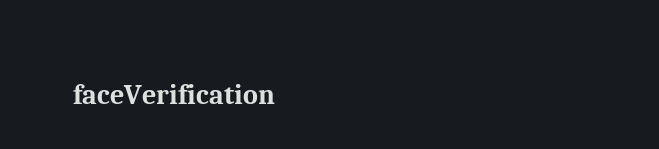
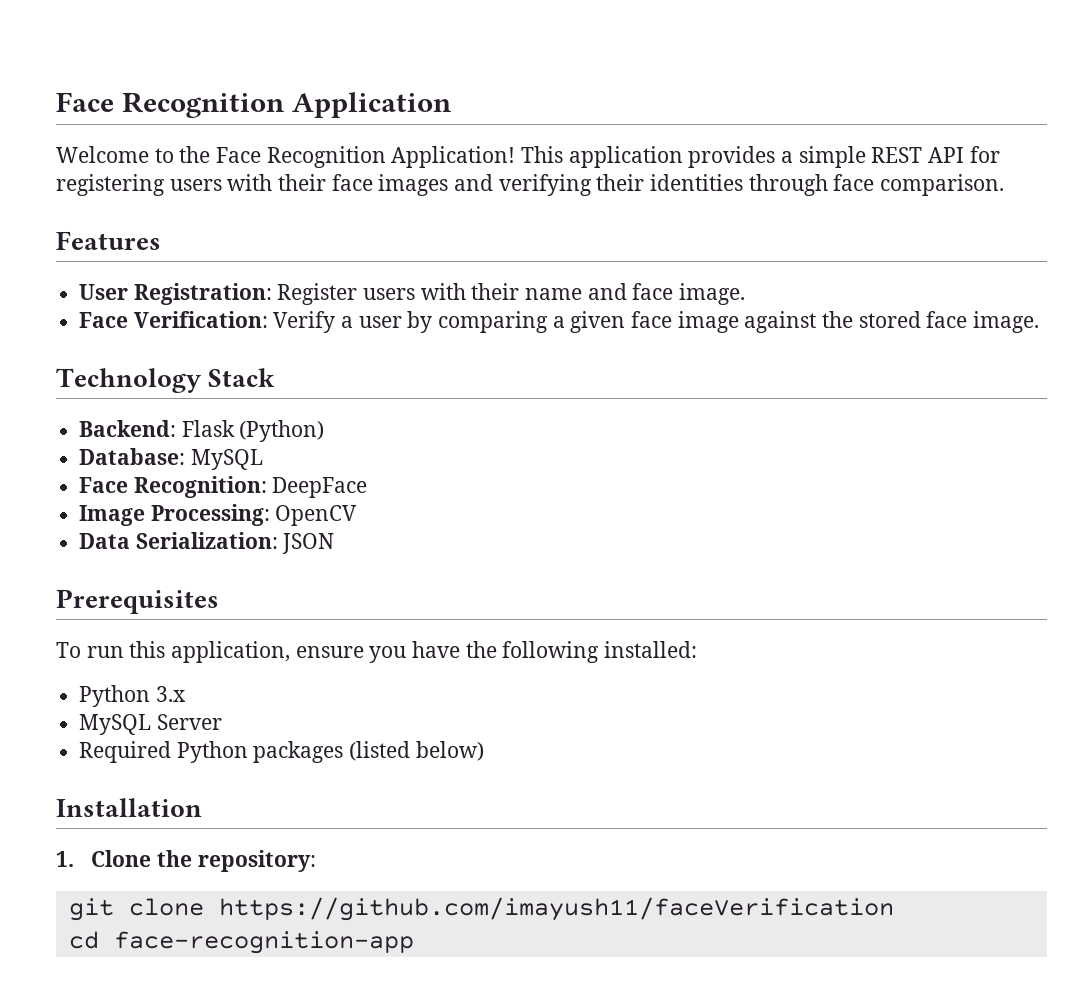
- faceVerification
+ Face Recognition Application
+ Welcome to the Face Recognition Application! This application provides a simple REST API for registering users with their face images and verifying their identities through face comparison.
+ Features
+ User Registration: Register users with their name and face image.
+ Face Verification: Verify a user by comparing a given face image against the stored face image.
+ Technology Stack
+ Backend: Flask (Python)
+ Database: MySQL
+ Face Recognition: DeepFace
+ Image Processing: OpenCV
+ Data Serialization: JSON
+ Prerequisites
+ To run this application, ensure you have the following installed:
+ Python 3.x
+ MySQL Server
+ Required Python packages (listed below)
+ Installation
+ 1. Clone the repository:
+ git clone https://github.com/imayush11/faceVerification
+ cd face-recognition-app

